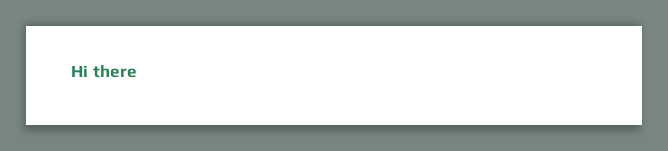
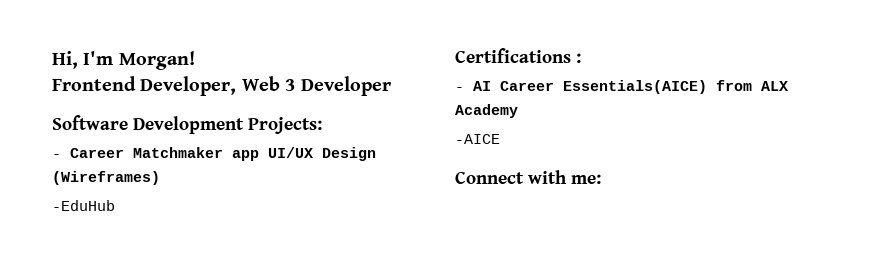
- Hi there
+ Hi, I'm Morgan!
+ Frontend Developer, Web 3 Developer
+ Software Development Projects:
+ - Career Matchmaker app UI/UX Design (Wireframes)
+ -EduHub
+ Certifications :
+ - AI Career Essentials(AICE) from ALX Academy
+ -AICE
+ Connect with me:

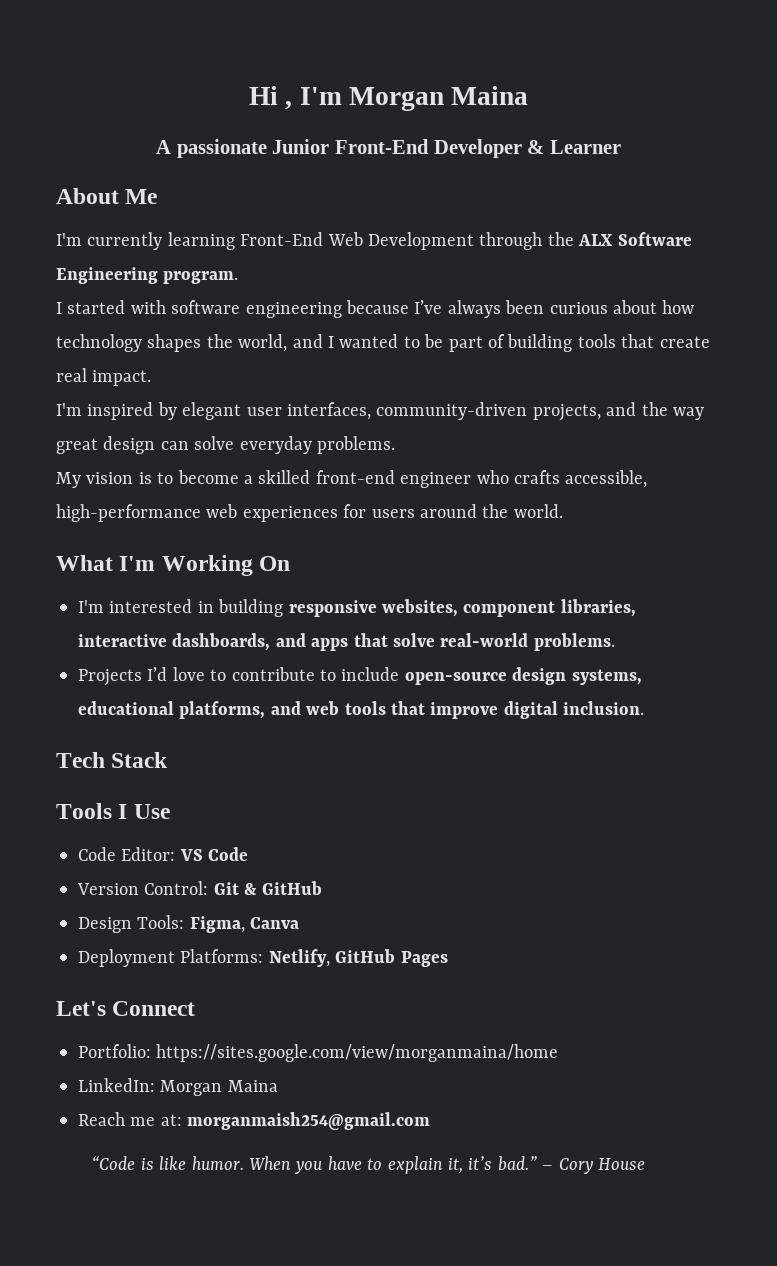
- Hi, I'm Morgan!
- Frontend Developer, Web 3 Developer
- Software Development Projects:
- - Career Matchmaker app UI/UX Design (Wireframes)
- -EduHub
- Certifications :
- - AI Career Essentials(AICE) from ALX Academy
- -AICE
- Connect with me:
+ Hi , I'm Morgan Maina
+ A passionate Junior Front-End Developer & Learner
+ About Me
+ I'm currently learning Front-End Web Development through the ALX Software Engineering program.
+ I started with software engineering because I’ve always been curious about how technology shapes the world, and I wanted to be part of building tools that create real impact.
+ I'm inspired by elegant user interfaces, community-driven projects, and the way great design can solve everyday problems.
+ My vision is to become a skilled front-end engineer who crafts accessible, high-performance web experiences for users around the world.
+ What I'm Working On
+ I'm interested in building responsive websites, component libraries, interactive dashboards, and apps that solve real-world problems.
+ Projects I’d love to contribute to include open-source design systems, educational platforms, and web tools that improve digital inclusion.
+ Tech Stack
+ Tools I Use
+ Code Editor: VS Code
+ Version Control: Git & GitHub
+ Design Tools: Figma, Canva
+ Deployment Platforms: Netlify, GitHub Pages
+ Let's Connect
+ Portfolio: https://sites.google.com/view/morganmaina/home
+ LinkedIn: Morgan Maina
+ Reach me at: morganmaish254@gmail.com
+ “Code is like humor. When you have to explain it, it’s bad.” – Cory House

